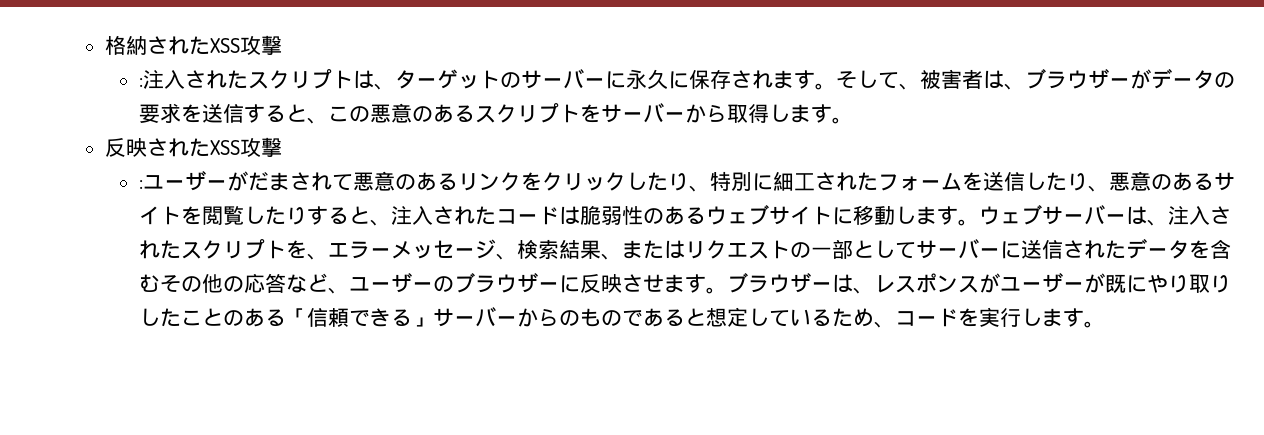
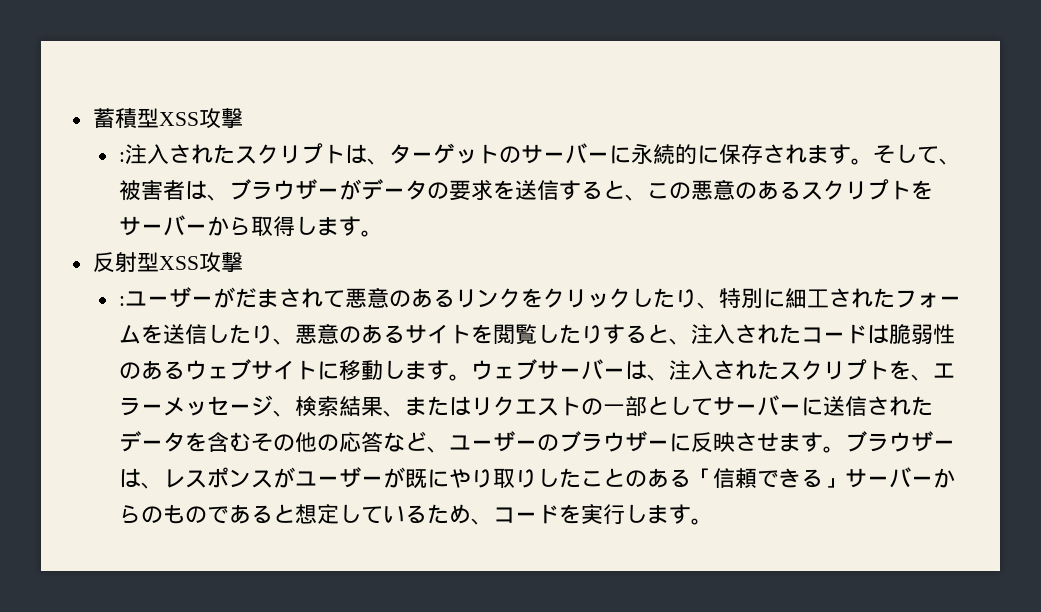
- 格納されたXSS攻撃
+ 蓄積型XSS攻撃
- :注入されたスクリプトは、ターゲットのサーバーに永久に保存されます。
+ :注入されたスクリプトは、ターゲットのサーバーに永続的に保存されます。
- 反映されたXSS攻撃
+ 反射型XSS攻撃

